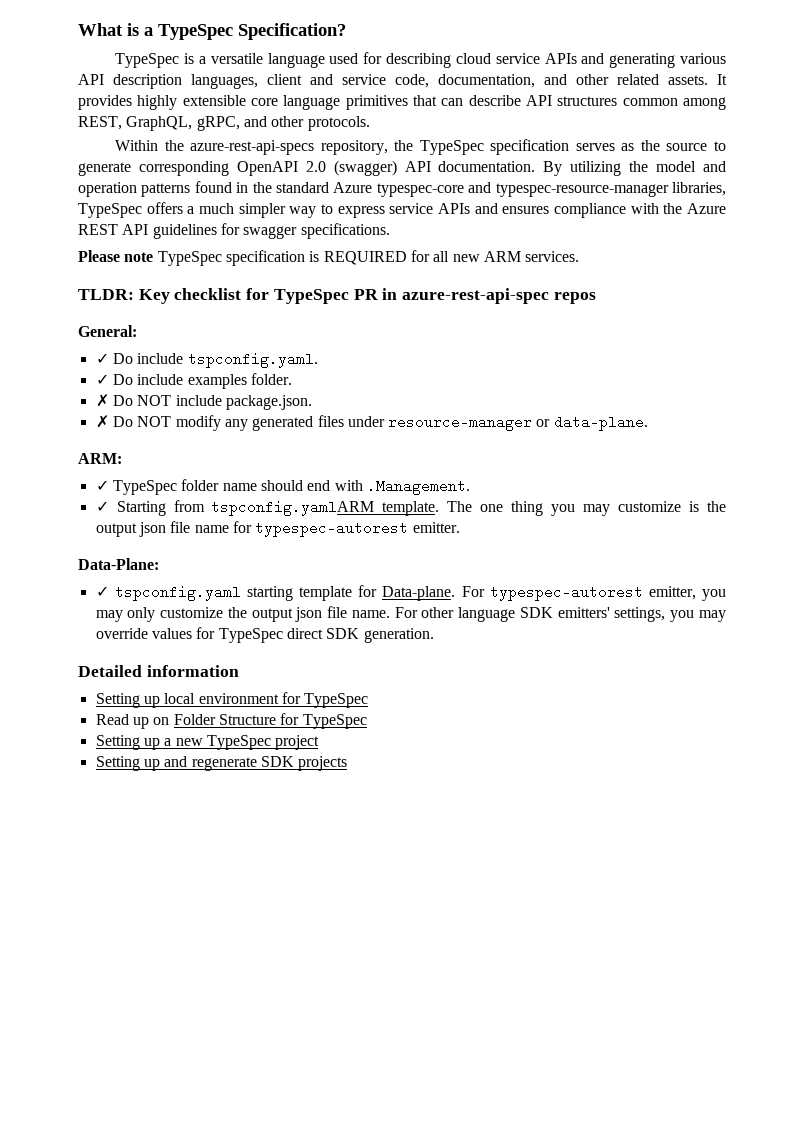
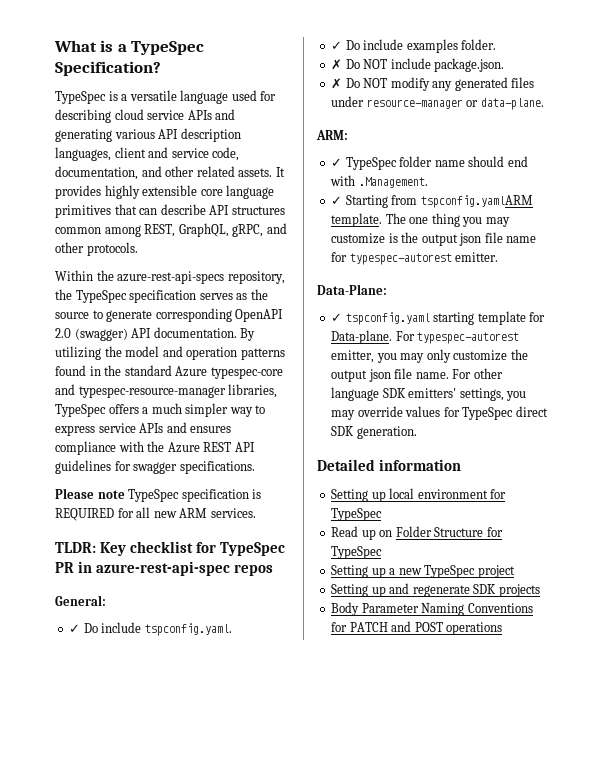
+ Body Parameter Naming Conventions for PATCH and POST operations

